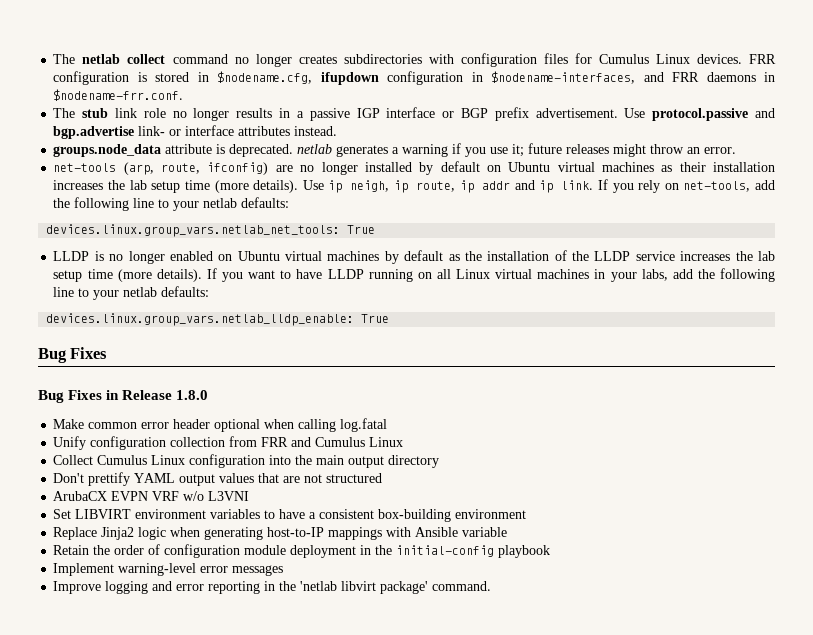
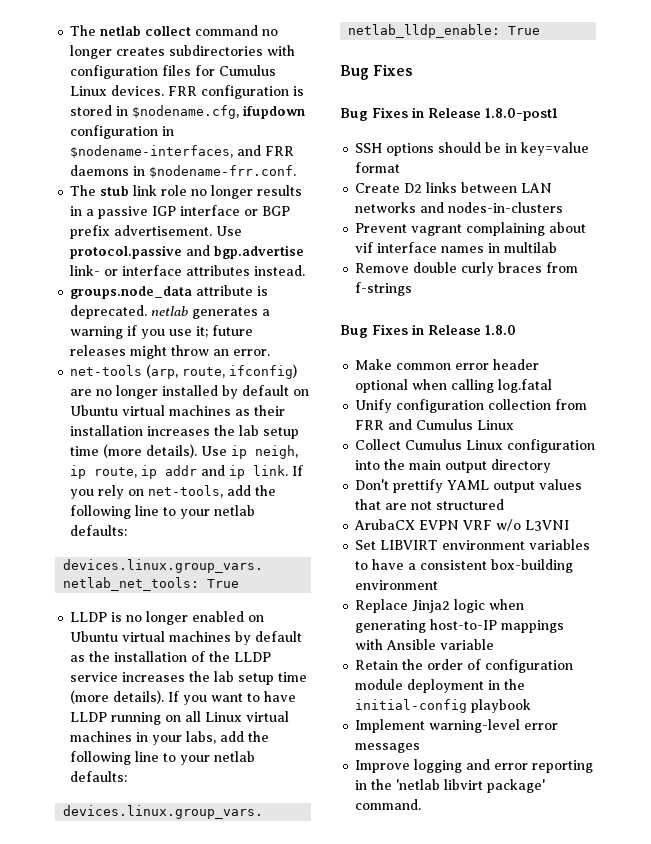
+ Bug Fixes in Release 1.8.0-post1
+ SSH options should be in key=value format
+ Create D2 links between LAN networks and nodes-in-clusters
+ Prevent vagrant complaining about vif interface names in multilab
+ Remove double curly braces from f-strings

